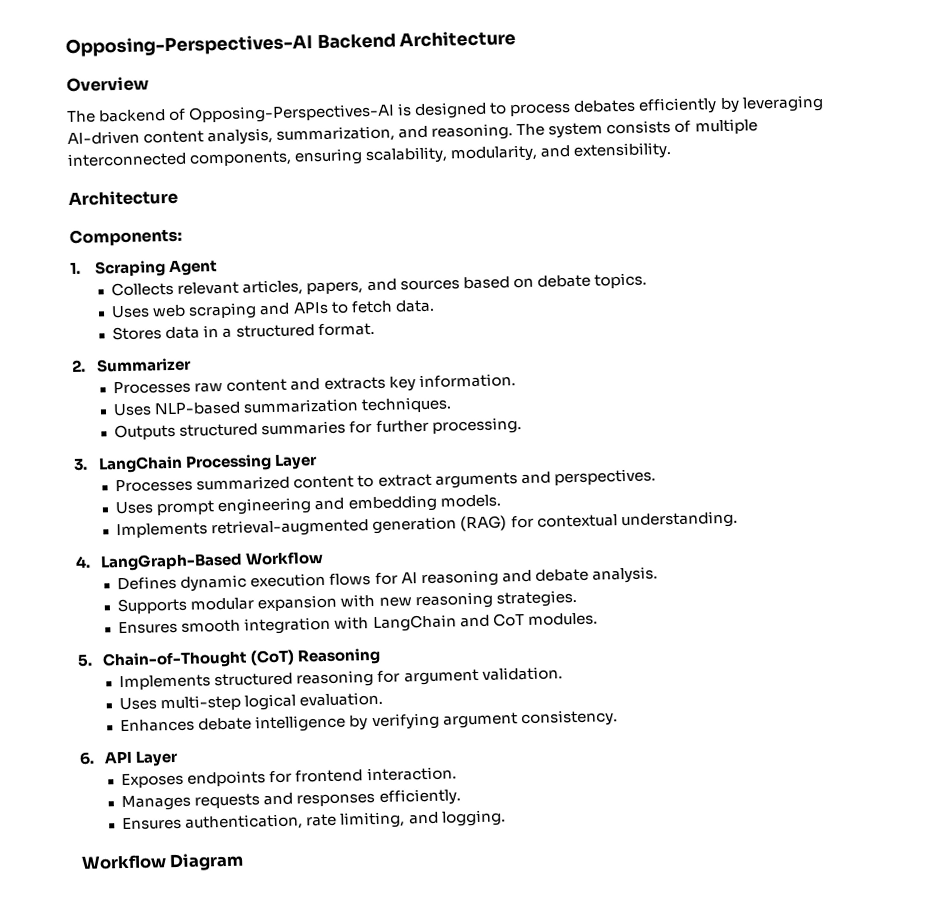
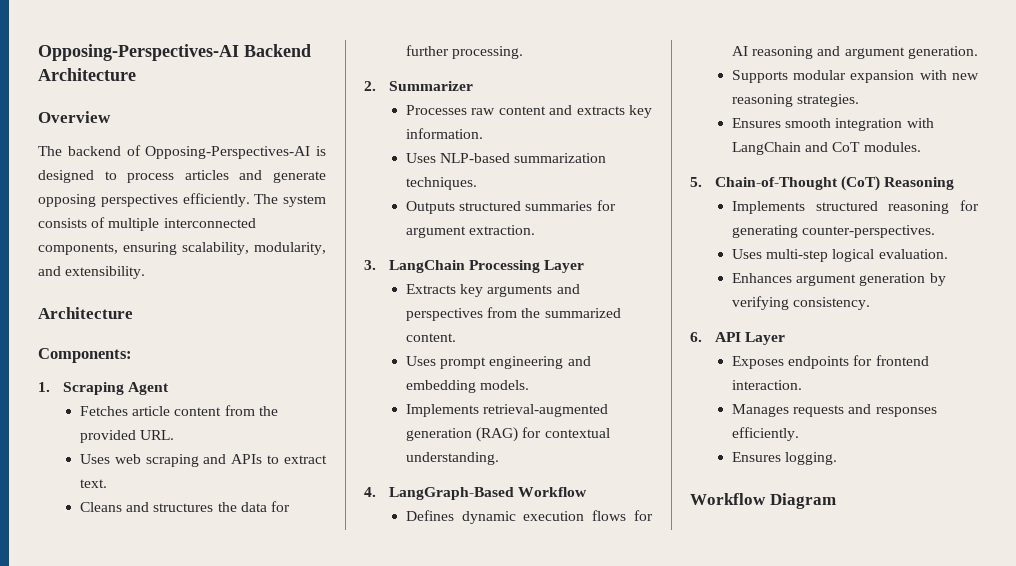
- The backend of Opposing-Perspectives-AI is designed to process debates efficiently by leveraging AI-driven content analysis, summarization, and reasoning.
+ The backend of Opposing-Perspectives-AI is designed to process articles and generate opposing perspectives efficiently.
- Collects relevant articles, papers, and sources based on debate topics.
+ Fetches article content from the provided URL.
- Uses web scraping and APIs to fetch data.
- Stores data in a structured format.
+ Uses web scraping and APIs to extract text.
+ Cleans and structures the data for further processing.
- Outputs structured summaries for further processing.
+ Outputs structured summaries for argument extraction.
- Processes summarized content to extract arguments and perspectives.
+ Extracts key arguments and perspectives from the summarized content.
- Defines dynamic execution flows for AI reasoning and debate analysis.
+ Defines dynamic execution flows for AI reasoning and argument generation.
- Implements structured reasoning for argument validation.
+ Implements structured reasoning for generating counter-perspectives.
- Enhances debate intelligence by verifying argument consistency.
+ Enhances argument generation by verifying consistency.
- Ensures authentication, rate limiting, and logging.
+ Ensures logging.

